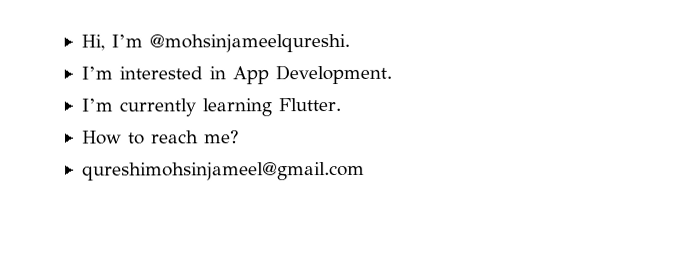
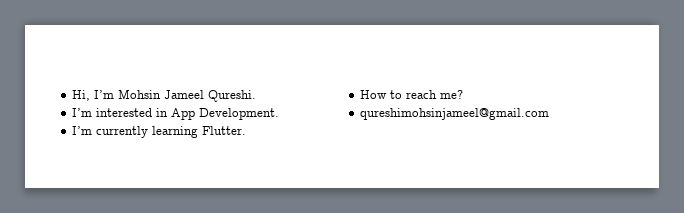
- Hi, I’m @mohsinjameelqureshi.
+ Hi, I’m Mohsin Jameel Qureshi.

